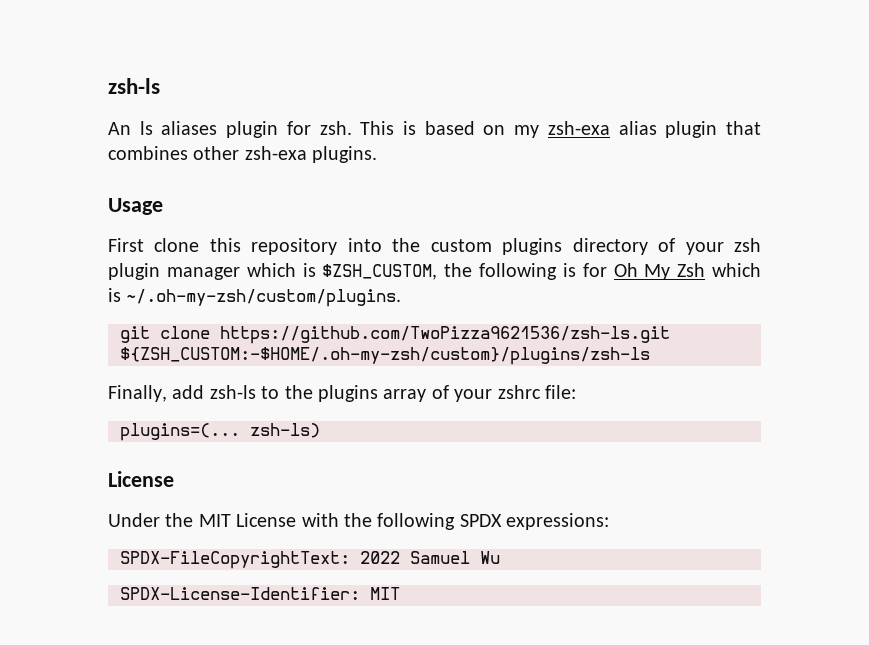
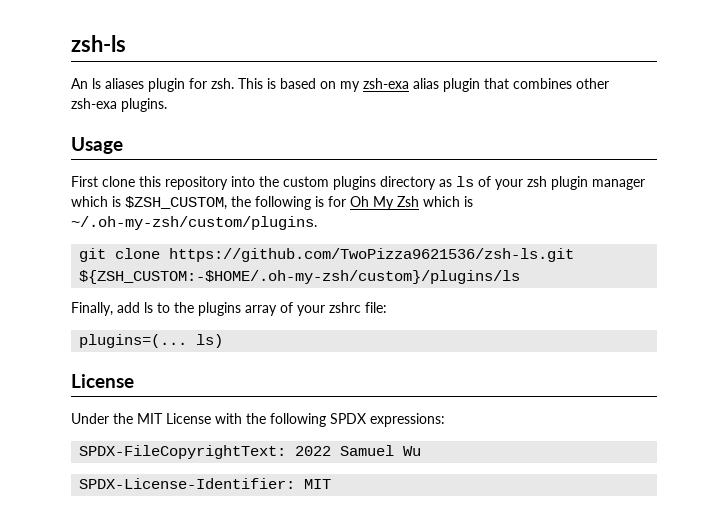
- First clone this repository into the custom plugins directory of your zsh plugin manager which is $ZSH_CUSTOM, the following is for Oh My Zsh which is ~/.oh-my-zsh/custom/plugins.
+ First clone this repository into the custom plugins directory as ls of your zsh plugin manager which is $ZSH_CUSTOM, the following is for Oh My Zsh which is ~/.oh-my-zsh/custom/plugins.
- git clone https://github.com/TwoPizza9621536/zsh-ls.git ${ZSH_CUSTOM:-$HOME/.oh-my-zsh/custom}/plugins/zsh-ls
+ git clone https://github.com/TwoPizza9621536/zsh-ls.git ${ZSH_CUSTOM:-$HOME/.oh-my-zsh/custom}/plugins/ls
- Finally, add zsh-ls to the plugins array of your zshrc file:
+ Finally, add ls to the plugins array of your zshrc file:
- plugins=(... zsh-ls)
+ plugins=(... ls)

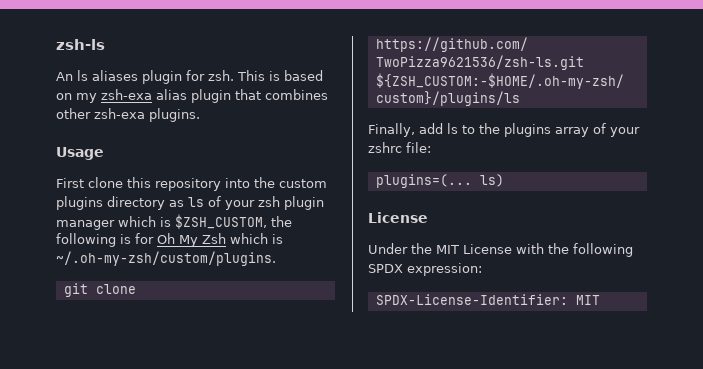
- Under the MIT License with the following SPDX expressions:
- SPDX-FileCopyrightText: 2022 Samuel Wu
+ Under the MIT License with the following SPDX expression:

